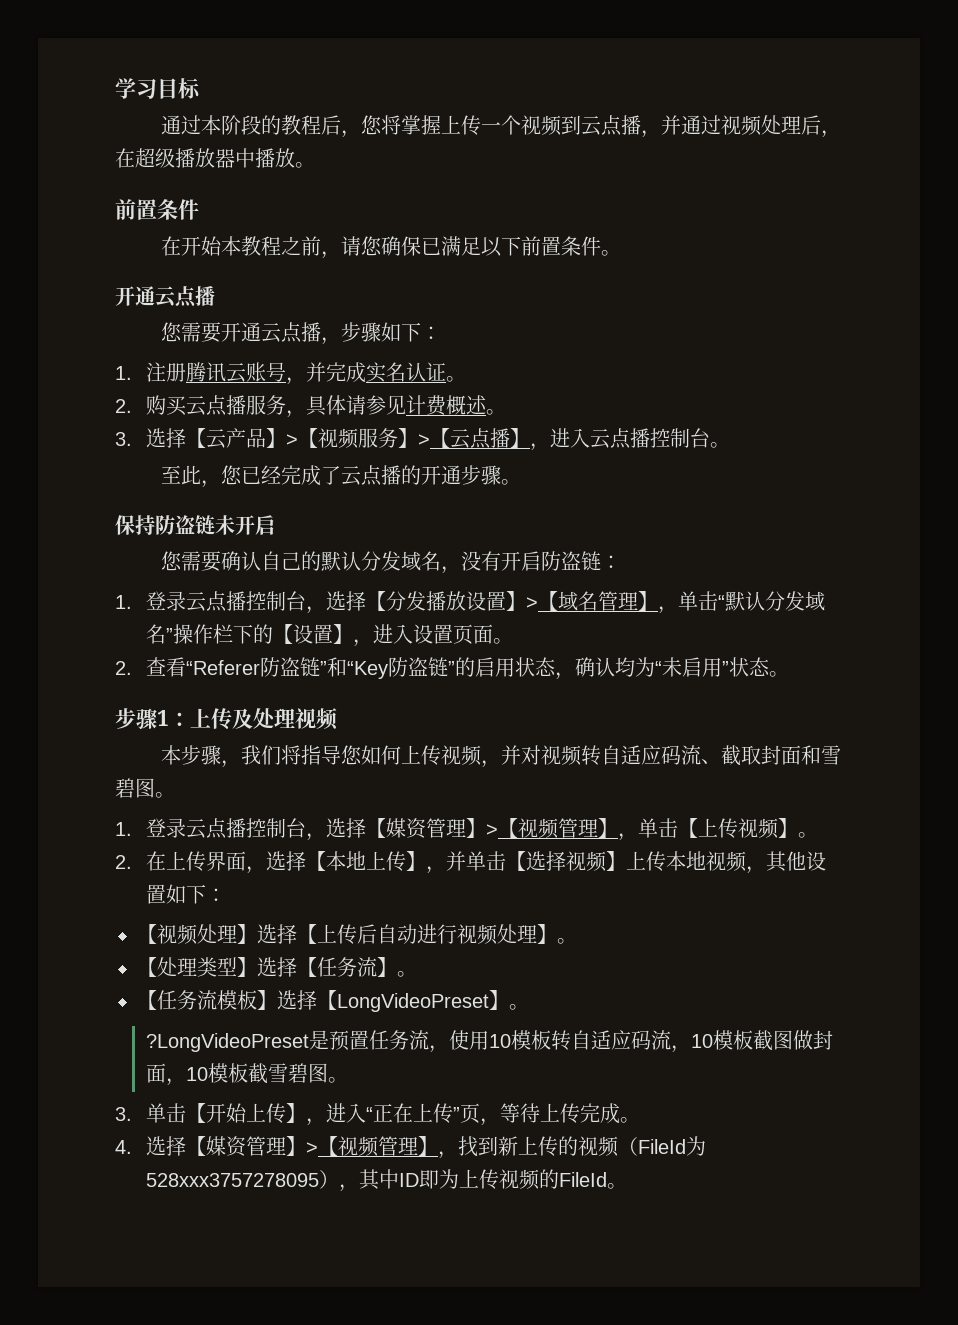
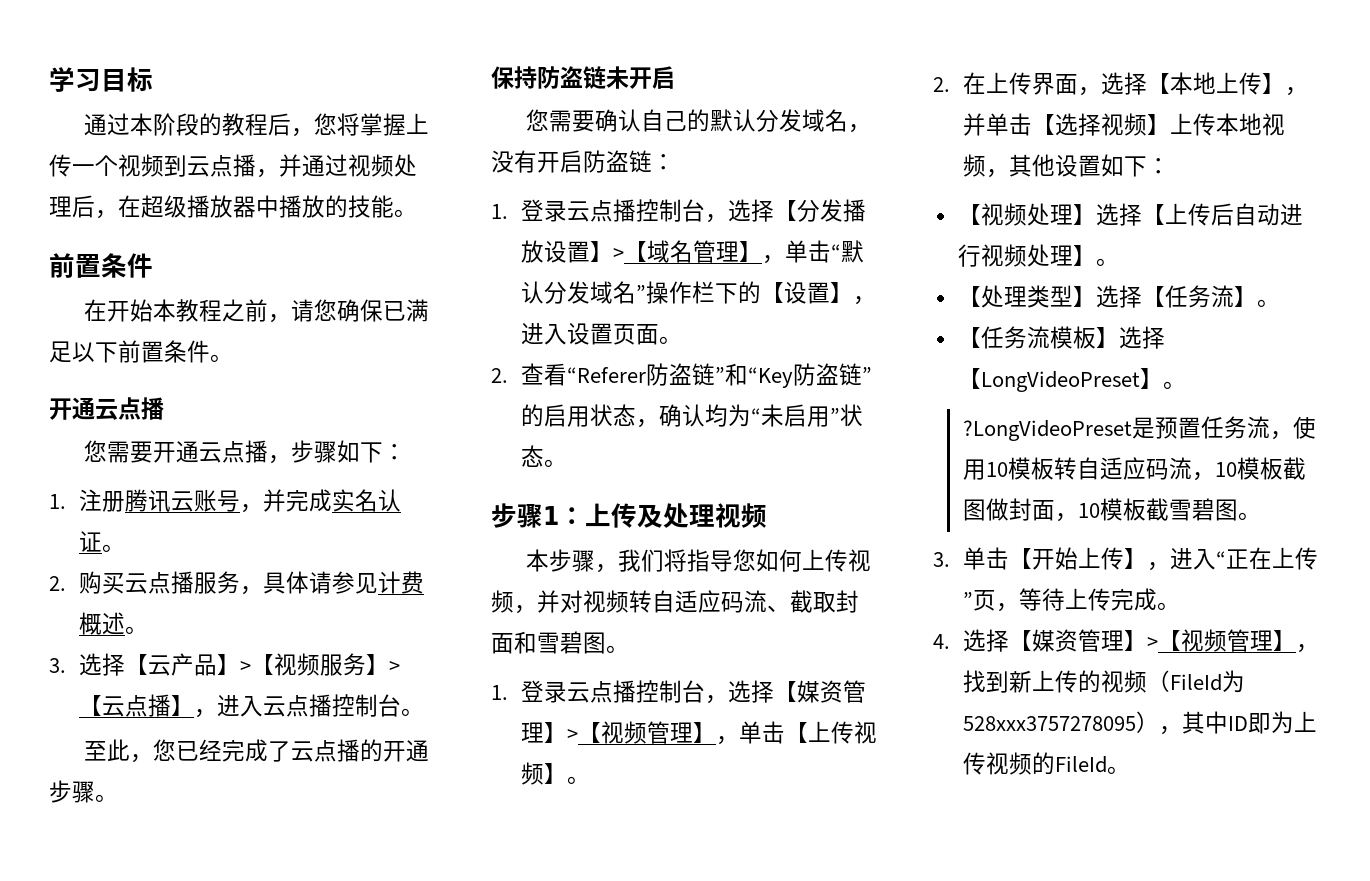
- 通过本阶段的教程后，您将掌握上传一个视频到云点播，并通过视频处理后，在超级播放器中播放。
+ 通过本阶段的教程后，您将掌握上传一个视频到云点播，并通过视频处理后，在超级播放器中播放的技能。

